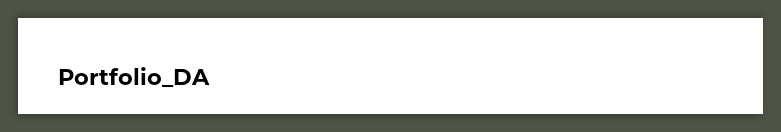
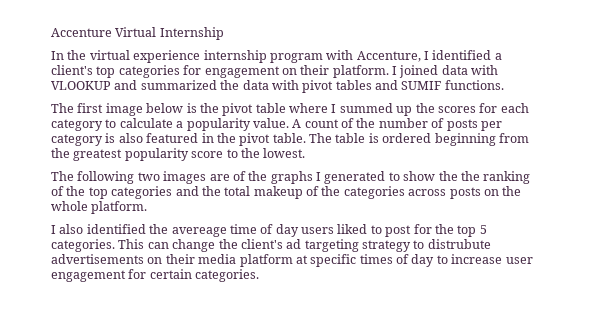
- Portfolio_DA
+ Accenture Virtual Internship
+ In the virtual experience internship program with Accenture, I identified a client's top categories for engagement on their platform. I joined data with VLOOKUP and summarized the data with pivot tables and SUMIF functions.
+ The first image below is the pivot table where I summed up the scores for each category to calculate a popularity value. A count of the number of posts per category is also featured in the pivot table. The table is ordered beginning from the greatest popularity score to the lowest.
+ The following two images are of the graphs I generated to show the the ranking of the top categories and the total makeup of the categories across posts on the whole platform.
+ I also identified the avereage time of day users liked to post for the top 5 categories. This can change the client's ad targeting strategy to distrubute advertisements on their media platform at specific times of day to increase user engagement for certain categories.

